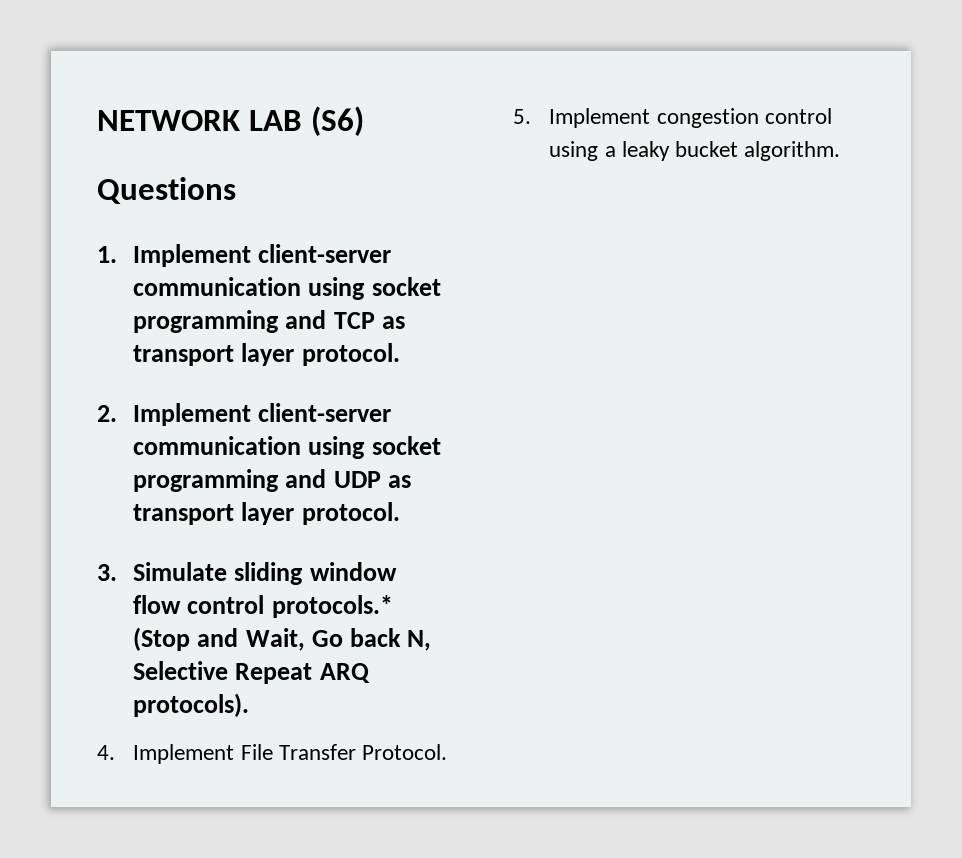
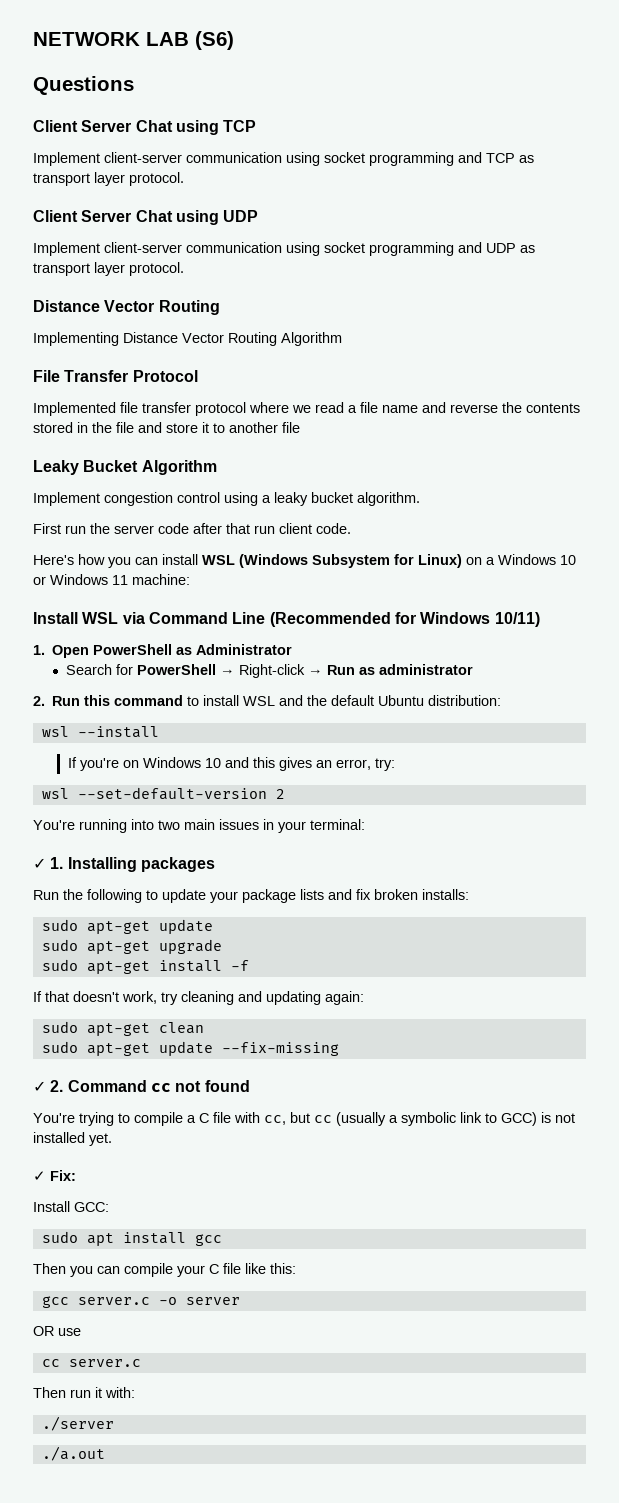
- 1. Implement client-server communication using socket programming and TCP as transport layer protocol.
+ Client Server Chat using TCP
+ Implement client-server communication using socket programming and TCP as transport layer protocol.
- 2. Implement client-server communication using socket programming and UDP as transport layer protocol.
- 3. Simulate sliding window flow control protocols.* (Stop and Wait, Go back N, Selective Repeat ARQ protocols).
- 4. Implement File Transfer Protocol.
- 5. Implement congestion control using a leaky bucket algorithm.
+ Client Server Chat using UDP
+ Implement client-server communication using socket programming and UDP as transport layer protocol.
+ Distance Vector Routing
+ Implementing Distance Vector Routing Algorithm
+ File Transfer Protocol
+ Implemented file transfer protocol where we read a file name and reverse the contents stored in the file and store it to another file
+ Leaky Bucket Algorithm
+ Implement congestion control using a leaky bucket algorithm.
+ First run the server code after that run client code.
+ Here's how you can install WSL (Windows Subsystem for Linux) on a Windows 10 or Windows 11 machine:
+ Install WSL via Command Line (Recommended for Windows 10/11)
+ 1. Open PowerShell as Administrator
+ Search for PowerShell → Right-click → Run as administrator
+ 2. Run this command to install WSL and the default Ubuntu distribution:
+ wsl --install
+ If you're on Windows 10 and this gives an error, try:
+ wsl --set-default-version 2
+ You're running into two main issues in your terminal:
+ ✓ 1. Installing packages
+ Run the following to update your package lists and fix broken installs:
+ sudo apt-get update
+ sudo apt-get upgrade
+ sudo apt-get install -f
+ If that doesn't work, try cleaning and updating again:
+ sudo apt-get clean
+ sudo apt-get update --fix-missing
+ ✓ 2. Command cc not found
+ You're trying to compile a C file with cc, but cc (usually a symbolic link to GCC) is not installed yet.
+ ✓ Fix:
+ Install GCC:
+ sudo apt install gcc
+ Then you can compile your C file like this:
+ gcc server.c -o server
+ OR use
+ cc server.c
+ Then run it with:
+ ./server
+ ./a.out

